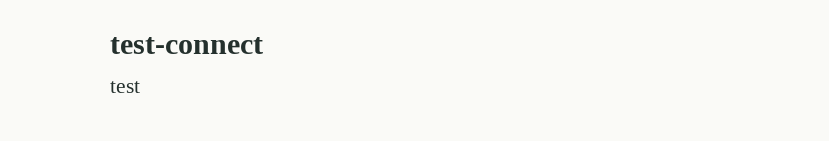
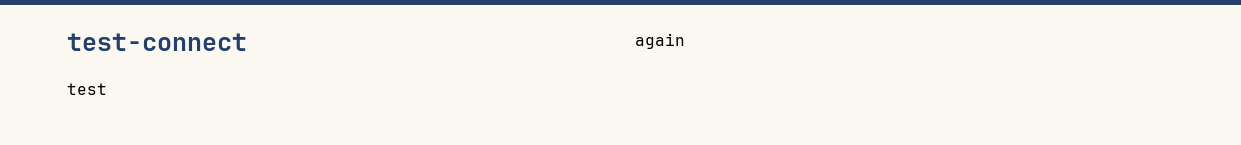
+ again

